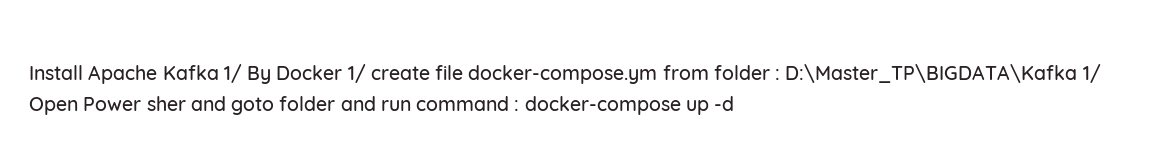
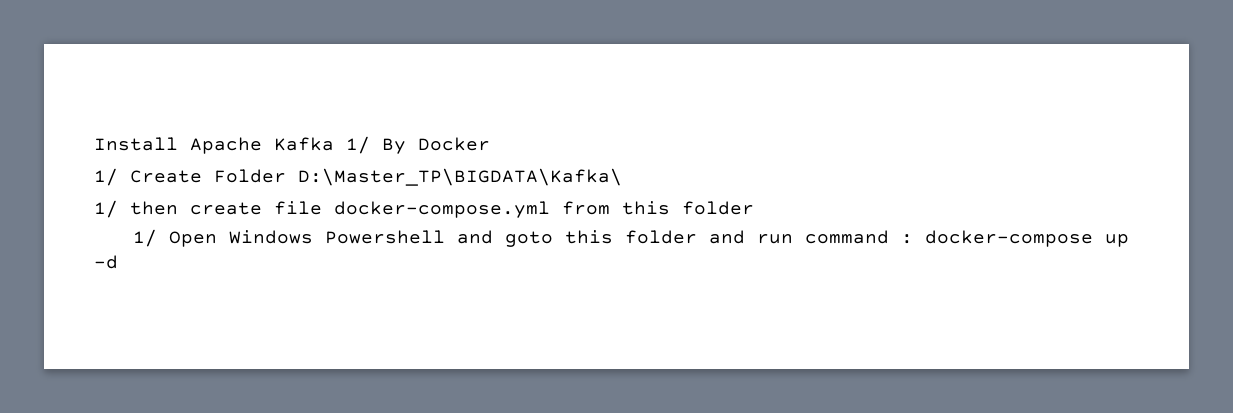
- Install Apache Kafka 1/ By Docker 1/ create file docker-compose.ym from folder : D:\Master_TP\BIGDATA\Kafka 1/ Open Power sher and goto folder and run command : docker-compose up -d
+ Install Apache Kafka 1/ By Docker
+ 1/ Create Folder D:\Master_TP\BIGDATA\Kafka\
+ 1/ then create file docker-compose.yml from this folder
+ 1/ Open Windows Powershell and goto this folder and run command : docker-compose up -d

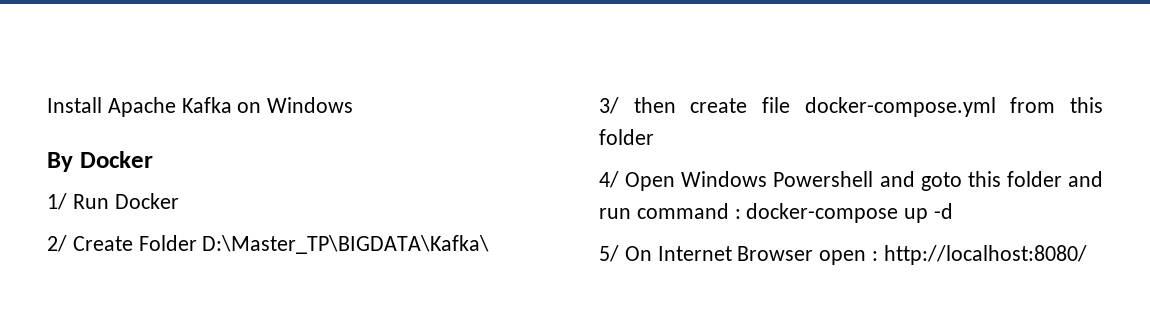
- Install Apache Kafka 1/ By Docker
+ Install Apache Kafka on Windows
+ By Docker
- 1/ Create Folder D:\Master_TP\BIGDATA\Kafka\
+ 1/ Run Docker
+ 2/ Create Folder D:\Master_TP\BIGDATA\Kafka\
- 1/ then create file docker-compose.yml from this folder
+ 3/ then create file docker-compose.yml from this folder
- 1/ Open Windows Powershell and goto this folder and run command : docker-compose up -d
+ 4/ Open Windows Powershell and goto this folder and run command : docker-compose up -d
+ 5/ On Internet Browser open : http://localhost:8080/

